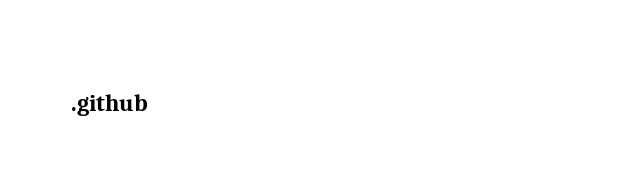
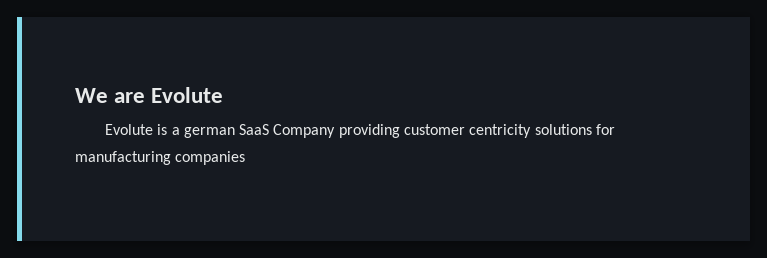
- .github
+ We are Evolute
+ Evolute is a german SaaS Company providing customer centricity solutions for manufacturing companies

